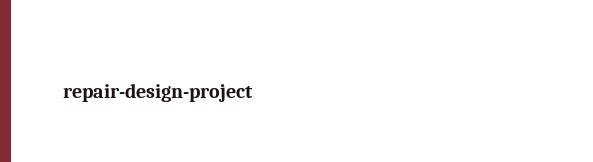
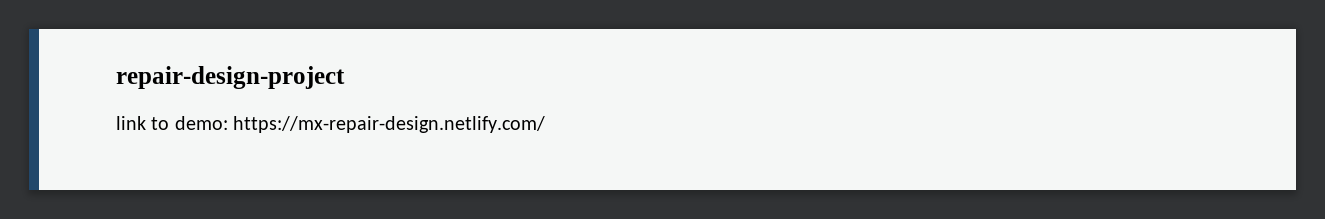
+ link to demo: https://mx-repair-design.netlify.com/

